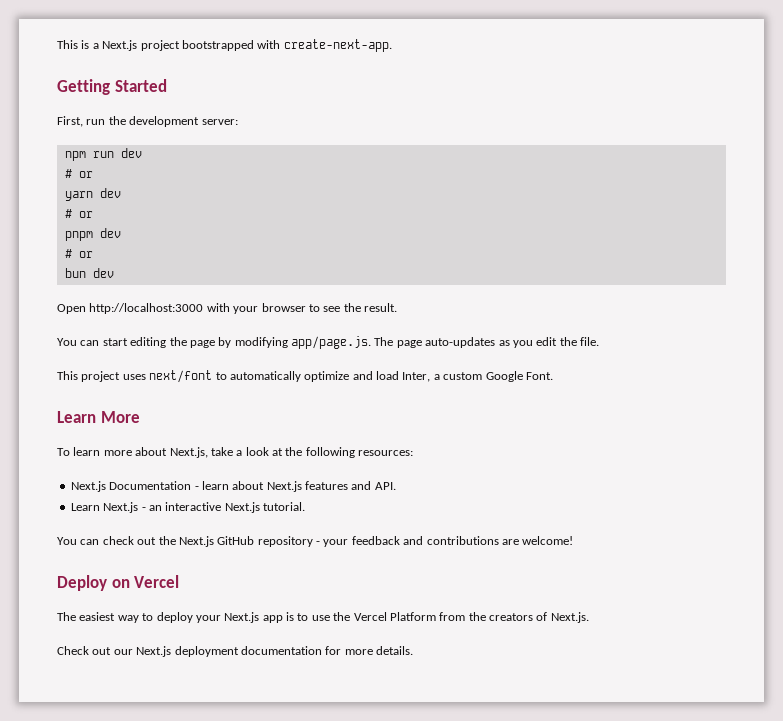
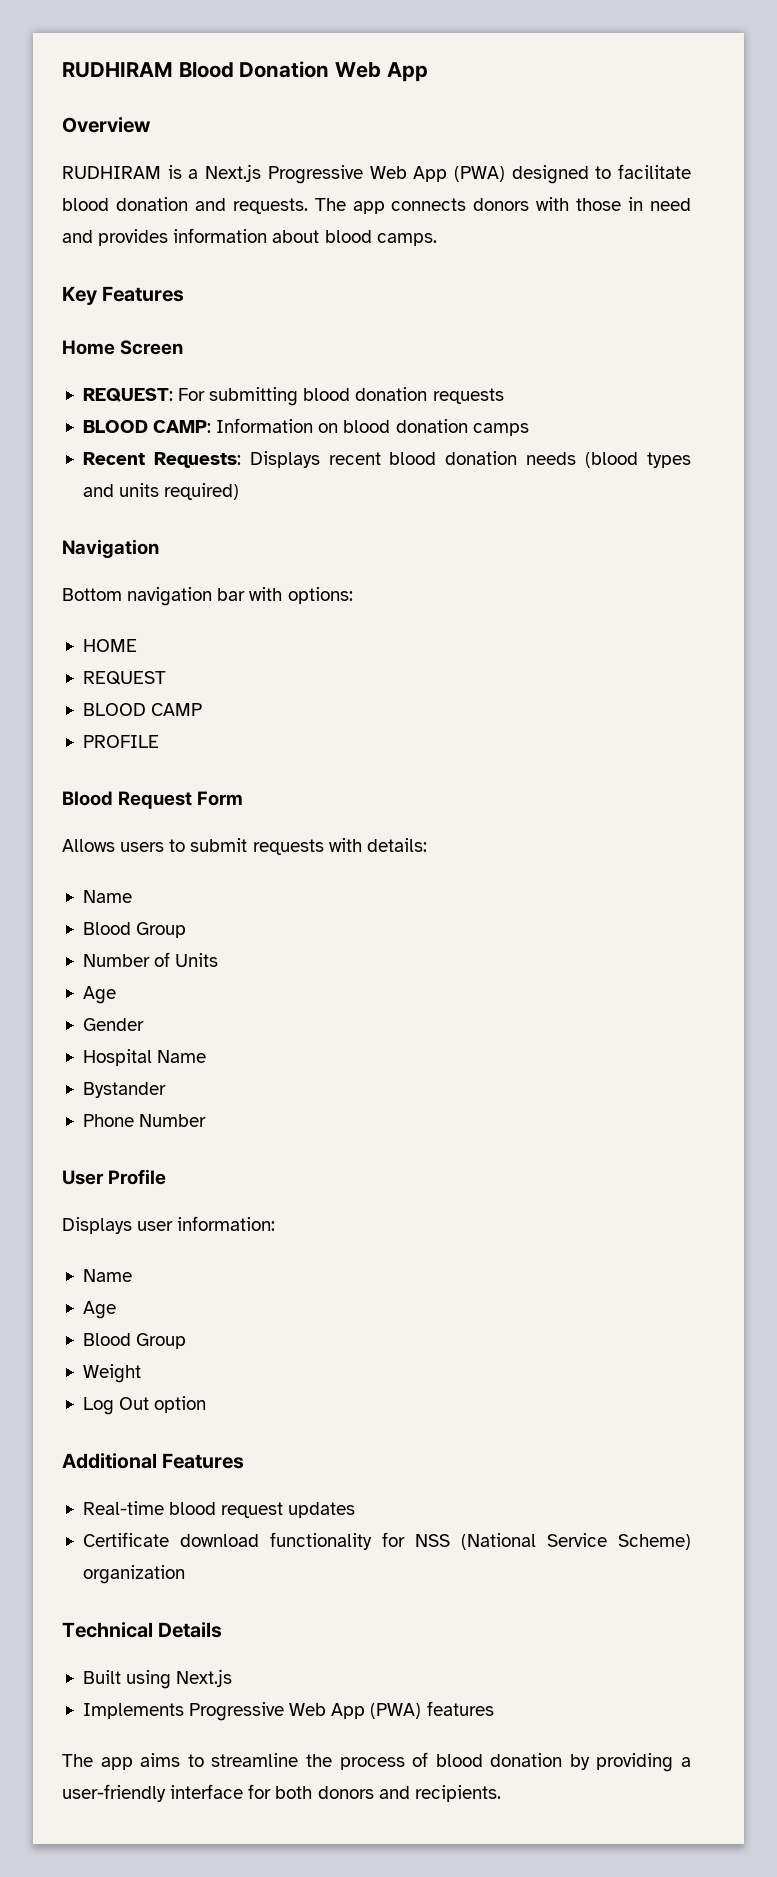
- This is a Next.js project bootstrapped with create-next-app.
- Getting Started
- First, run the development server:
- npm run dev
- # or
- yarn dev
- # or
- pnpm dev
- # or
- bun dev
- Open http://localhost:3000 with your browser to see the result.
- You can start editing the page by modifying app/page.js. The page auto-updates as you edit the file.
- This project uses next/font to automatically optimize and load Inter, a custom Google Font.
- Learn More
- To learn more about Next.js, take a look at the following resources:
- Next.js Documentation - learn about Next.js features and API.
- Learn Next.js - an interactive Next.js tutorial.
- You can check out the Next.js GitHub repository - your feedback and contributions are welcome!
- Deploy on Vercel
- The easiest way to deploy your Next.js app is to use the Vercel Platform from the creators of Next.js.
- Check out our Next.js deployment documentation for more details.
+ RUDHIRAM Blood Donation Web App
+ Overview
+ RUDHIRAM is a Next.js Progressive Web App (PWA) designed to facilitate blood donation and requests. The app connects donors with those in need and provides information about blood camps.
+ Key Features
+ Home Screen
+ REQUEST: For submitting blood donation requests
+ BLOOD CAMP: Information on blood donation camps
+ Recent Requests: Displays recent blood donation needs (blood types and units required)
+ Navigation
+ Bottom navigation bar with options:
+ HOME
+ REQUEST
+ BLOOD CAMP
+ PROFILE
+ Blood Request Form
+ Allows users to submit requests with details:
+ Name
+ Blood Group
+ Number of Units
+ Age
+ Gender
+ Hospital Name
+ Bystander
+ Phone Number
+ User Profile
+ Displays user information:
+ Name
+ Age
+ Blood Group
+ Weight
+ Log Out option
+ Additional Features
+ Real-time blood request updates
+ Certificate download functionality for NSS (National Service Scheme) organization
+ Technical Details
+ Built using Next.js
+ Implements Progressive Web App (PWA) features
+ The app aims to streamline the process of blood donation by providing a user-friendly interface for both donors and recipients.

